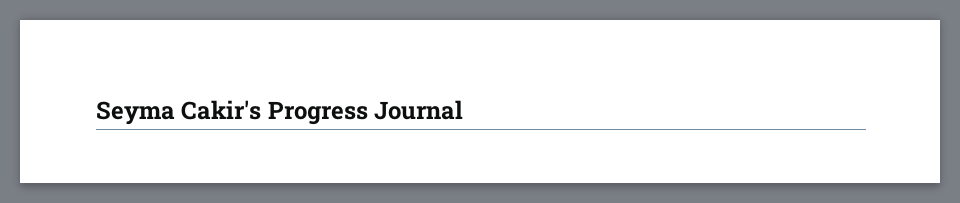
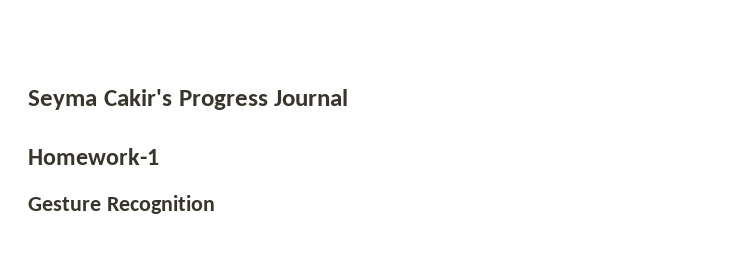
+ Homework-1
+ Gesture Recognition

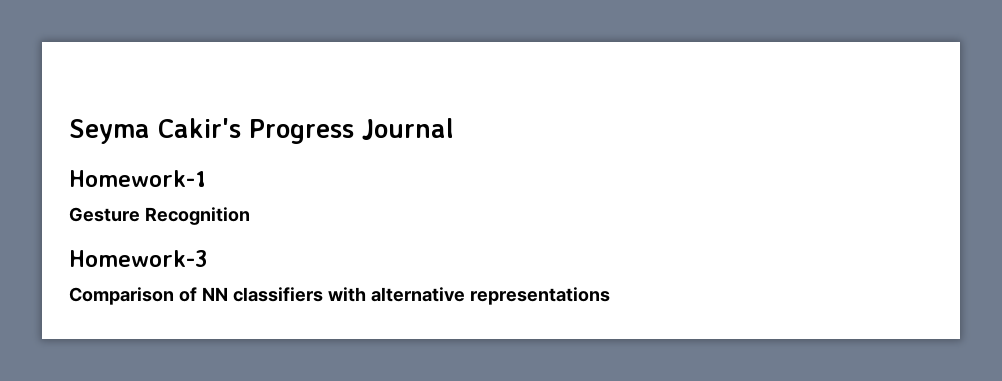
+ Homework-3
+ Comparison of NN classifiers with alternative representations

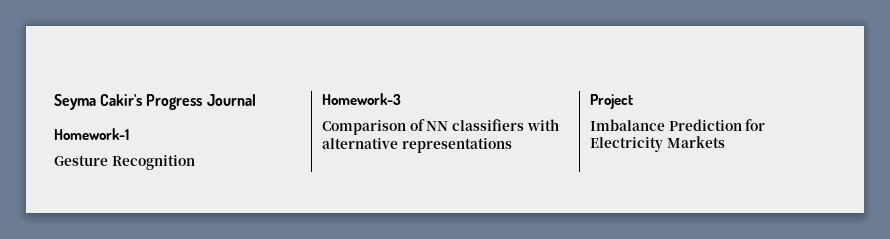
+ Project
+ Imbalance Prediction for Electricity Markets

